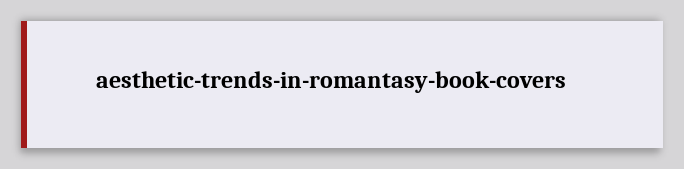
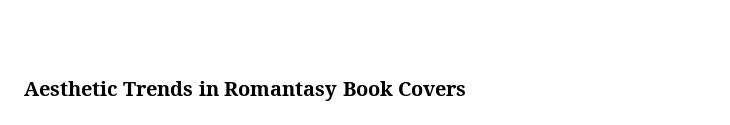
- aesthetic-trends-in-romantasy-book-covers
+ Aesthetic Trends in Romantasy Book Covers

